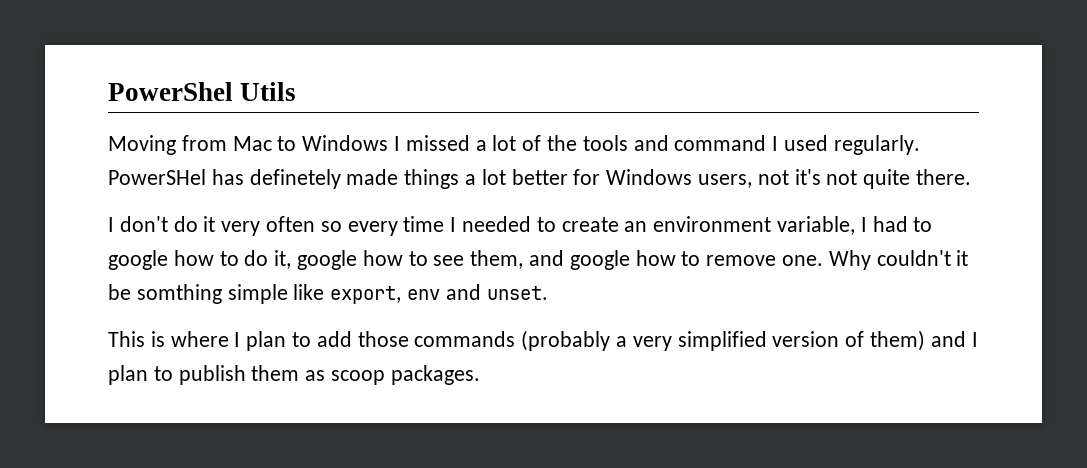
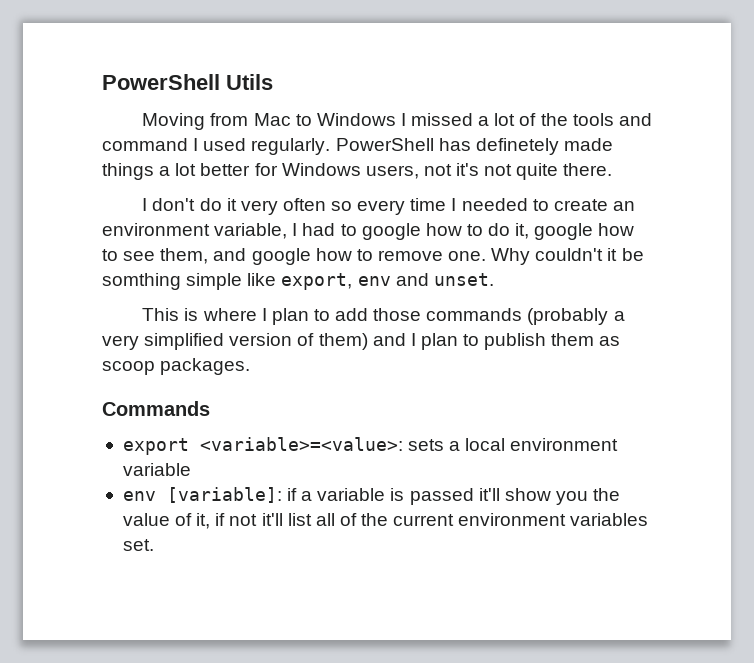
- PowerShel Utils
+ PowerShell Utils
- PowerSHel has definetely made things a lot better for Windows users, not it's not quite there.
+ PowerShell has definetely made things a lot better for Windows users, not it's not quite there.
+ Commands
+ export <variable>=<value>: sets a local environment variable
+ env [variable]: if a variable is passed it'll show you the value of it, if not it'll list all of the current environment variables set.

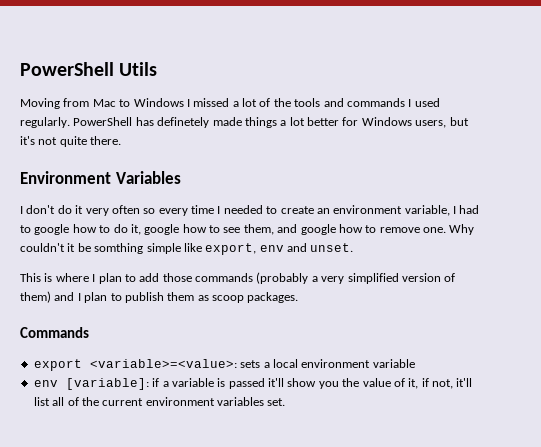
- Moving from Mac to Windows I missed a lot of the tools and command I used regularly.
+ Moving from Mac to Windows I missed a lot of the tools and commands I used regularly.
- PowerShell has definetely made things a lot better for Windows users, not it's not quite there.
+ PowerShell has definetely made things a lot better for Windows users, but it's not quite there.
+ Environment Variables
- env [variable]: if a variable is passed it'll show you the value of it, if not it'll list all of the current environment variables set.
+ env [variable]: if a variable is passed it'll show you the value of it, if not, it'll list all of the current environment variables set.

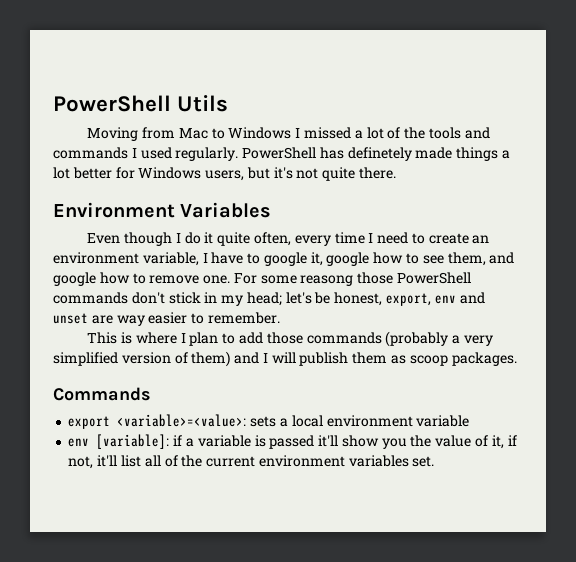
- I don't do it very often so every time I needed to create an environment variable, I had to google how to do it, google how to see them, and google how to remove one.
+ Even though I do it quite often, every time I need to create an environment variable, I have to google it, google how to see them, and google how to remove one.
- Why couldn't it be somthing simple like export, env and unset.
+ For some reasong those PowerShell commands don't stick in my head; let's be honest, export, env and unset are way easier to remember.
- This is where I plan to add those commands (probably a very simplified version of them) and I plan to publish them as scoop packages.
+ This is where I plan to add those commands (probably a very simplified version of them) and I will publish them as scoop packages.

